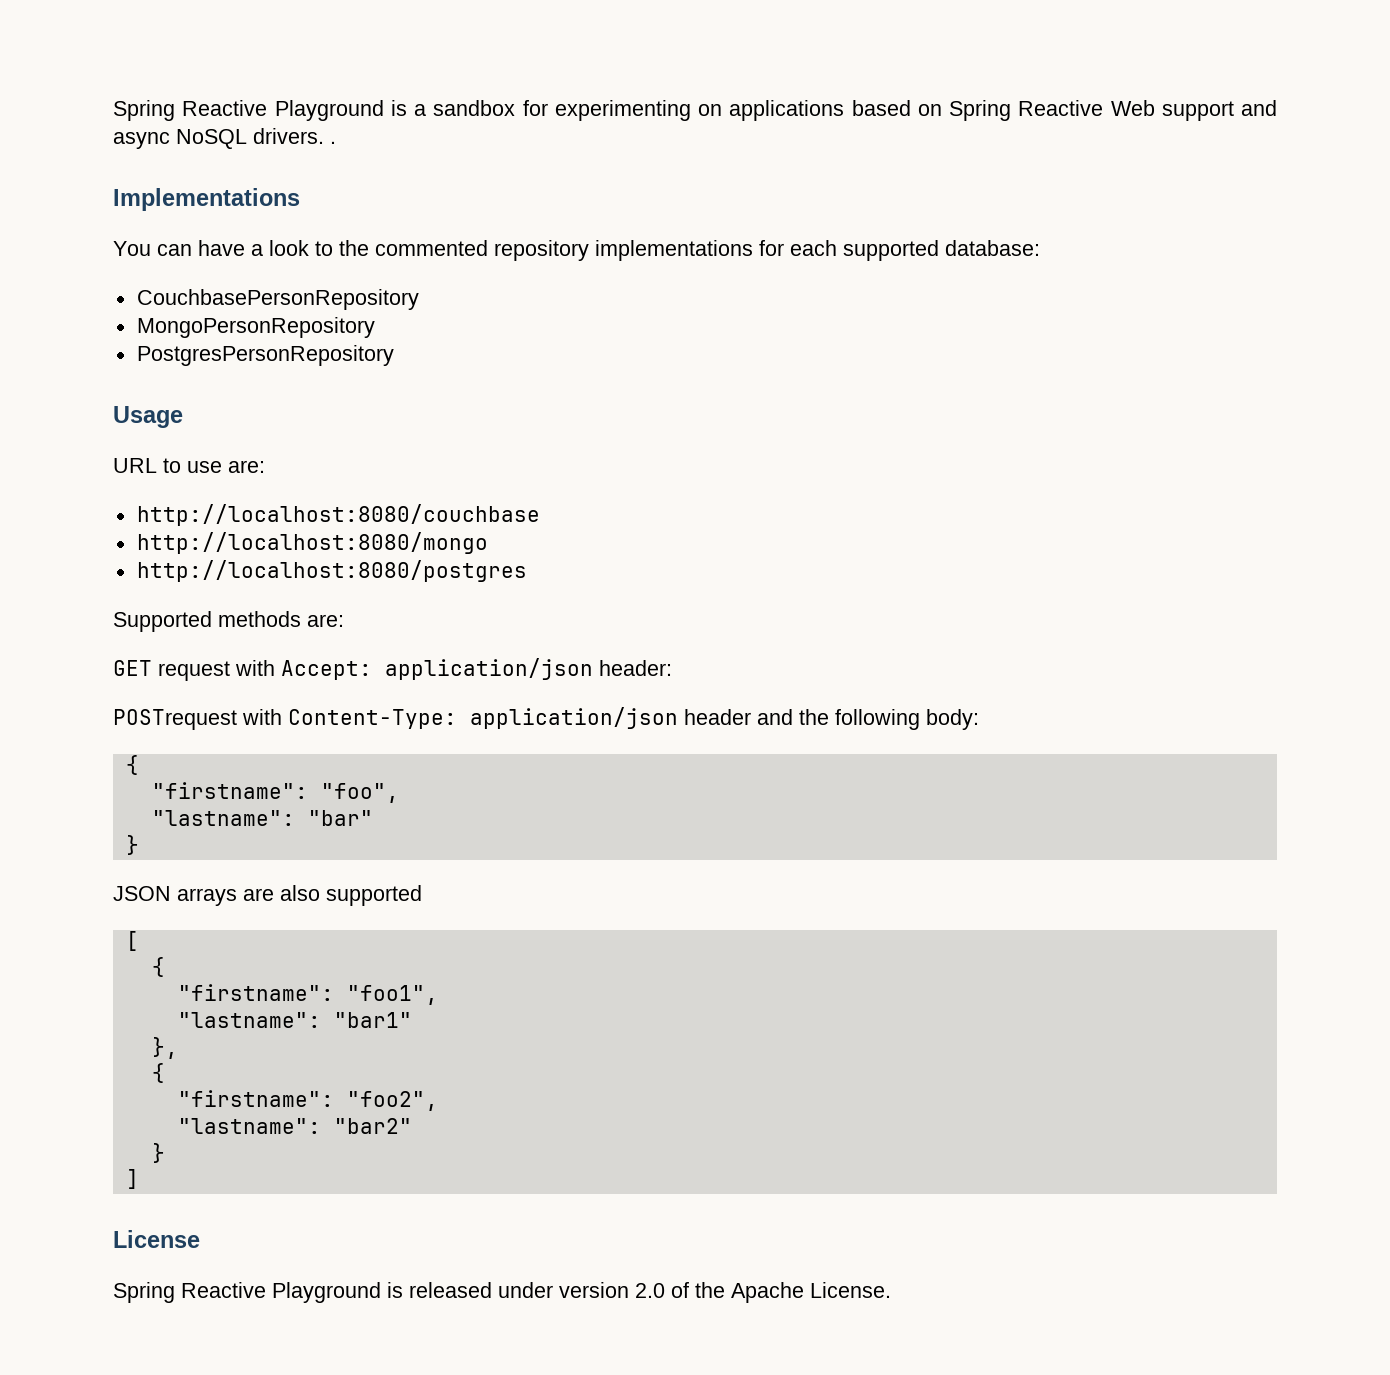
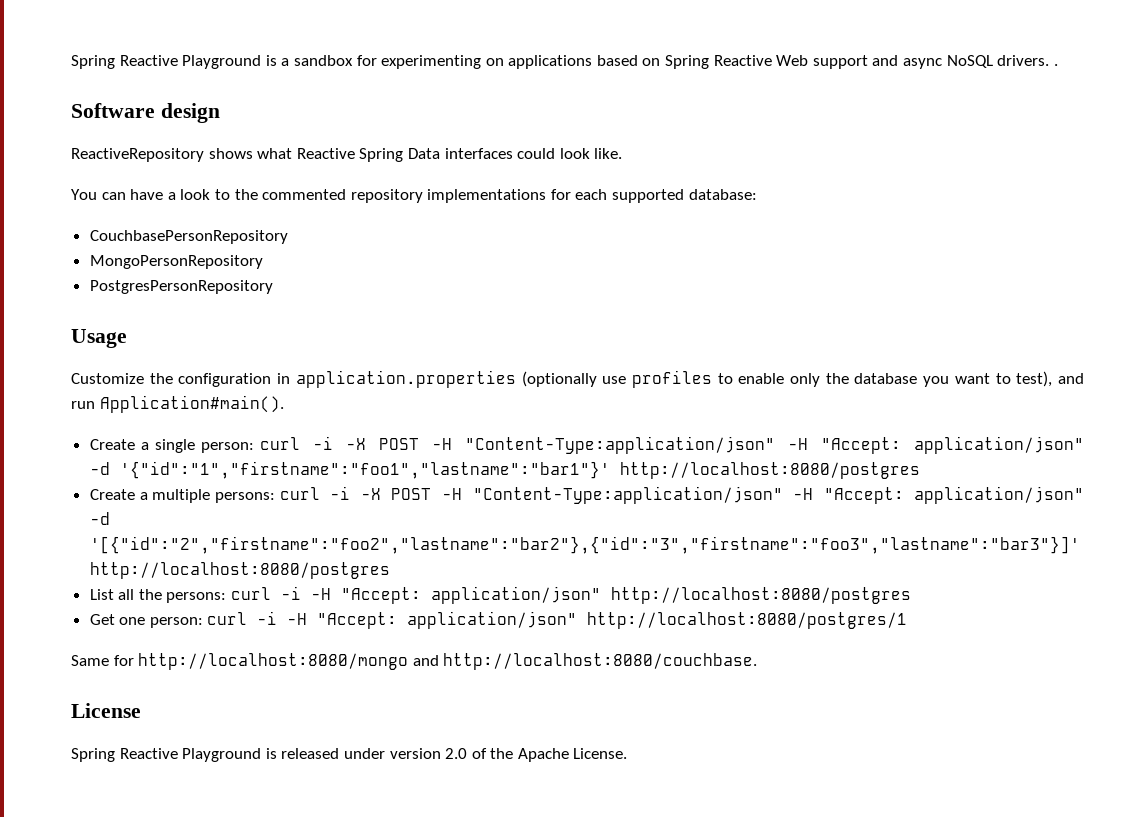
- Implementations
+ Software design
+ ReactiveRepository shows what Reactive Spring Data interfaces could look like.
- URL to use are:
- http://localhost:8080/couchbase
- http://localhost:8080/mongo
- http://localhost:8080/postgres
- Supported methods are:
- GET request with Accept: application/json header:
- POSTrequest with Content-Type: application/json header and the following body:
- {
- "firstname": "foo",
- "lastname": "bar"
- }
- JSON arrays are also supported
- [
- {
- "firstname": "foo1",
- "lastname": "bar1"
- },
- {
- "firstname": "foo2",
- "lastname": "bar2"
- }
- ]
+ Customize the configuration in application.properties (optionally use profiles to enable only the database you want to test), and run Application#main().
+ Create a single person: curl -i -X POST -H "Content-Type:application/json" -H "Accept: application/json" -d '{"id":"1","firstname":"foo1","lastname":"bar1"}' http://localhost:8080/postgres
+ Create a multiple persons: curl -i -X POST -H "Content-Type:application/json" -H "Accept: application/json" -d '[{"id":"2","firstname":"foo2","lastname":"bar2"},{"id":"3","firstname":"foo3","lastname":"bar3"}]' http://localhost:8080/postgres
+ List all the persons: curl -i -H "Accept: application/json" http://localhost:8080/postgres
+ Get one person: curl -i -H "Accept: application/json" http://localhost:8080/postgres/1
+ Same for http://localhost:8080/mongo and http://localhost:8080/couchbase.

